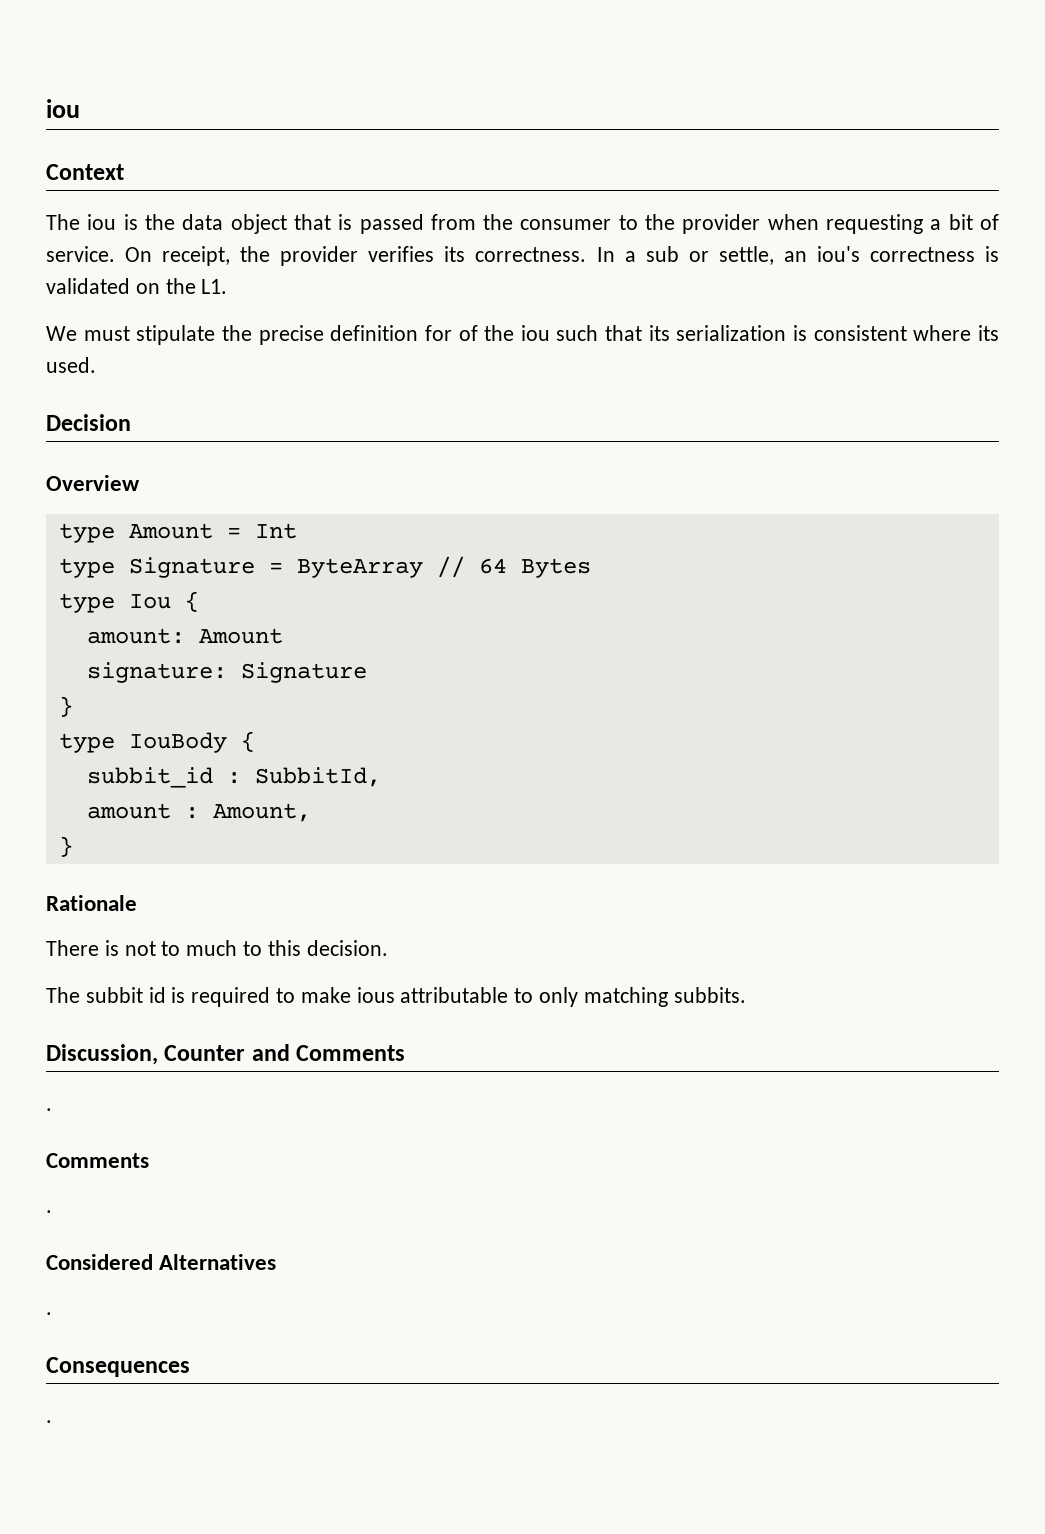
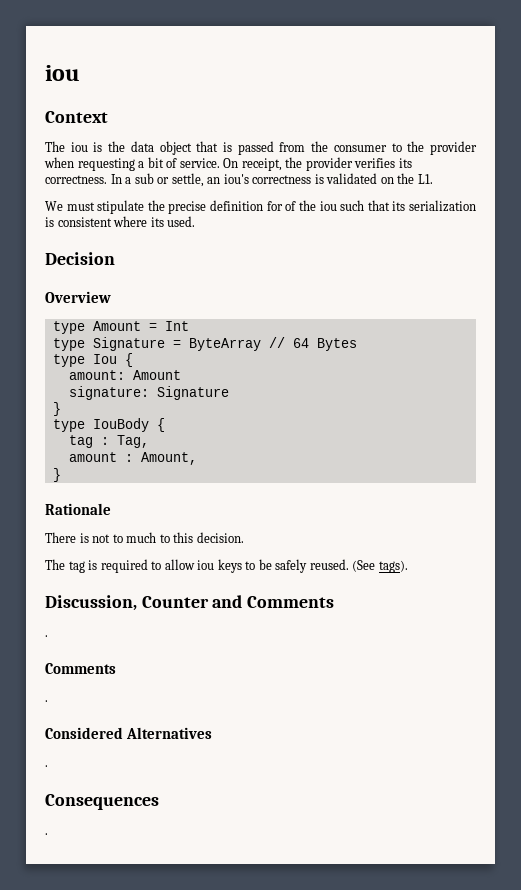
- subbit_id : SubbitId,
+ tag : Tag,
- The subbit id is required to make ious attributable to only matching subbits.
+ The tag is required to allow iou keys to be safely reused. (See tags).

